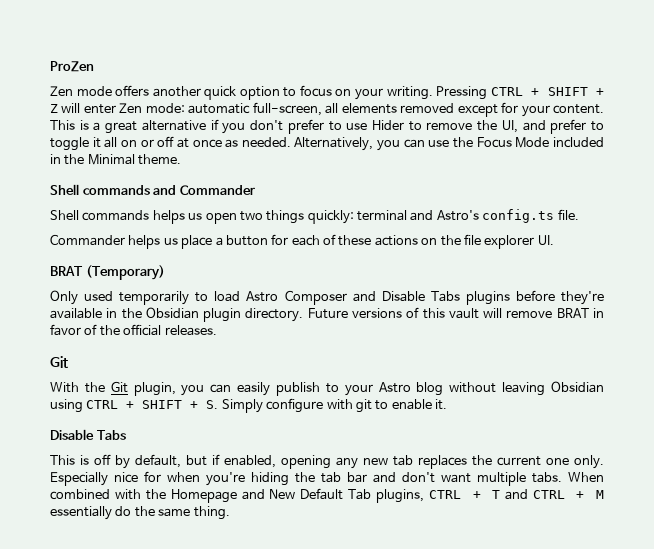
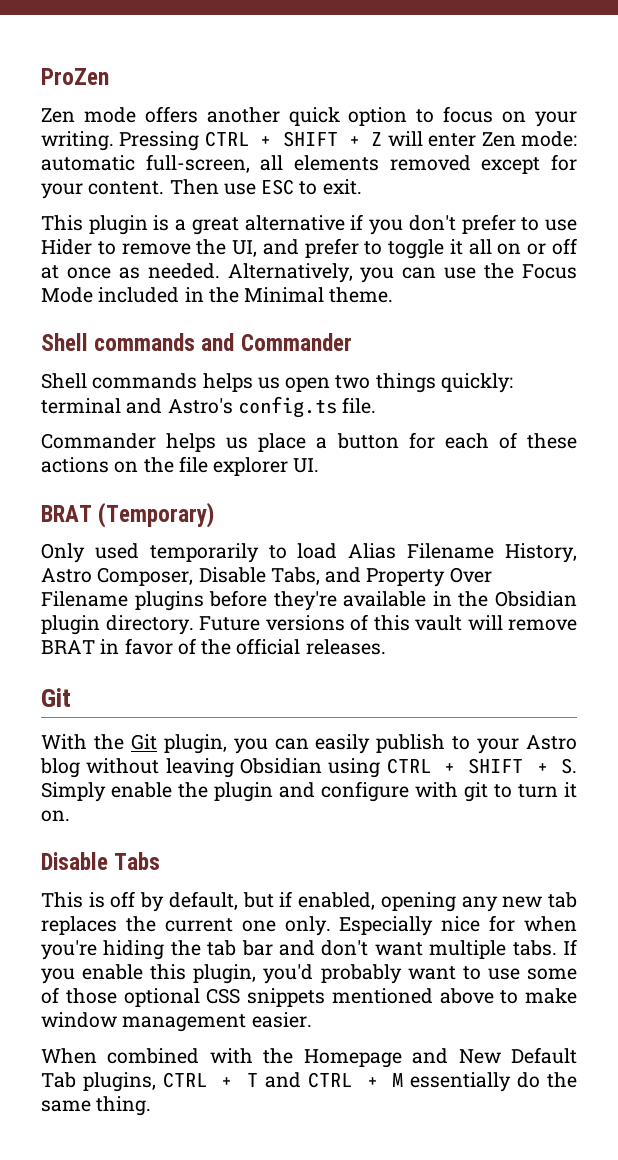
- This is a great alternative if you don't prefer to use Hider to remove the UI, and prefer to toggle it all on or off at once as needed.
+ Then use ESC to exit.
+ This plugin is a great alternative if you don't prefer to use Hider to remove the UI, and prefer to toggle it all on or off at once as needed.
- Only used temporarily to load Astro Composer and Disable Tabs plugins before they're available in the Obsidian plugin directory.
+ Only used temporarily to load Alias Filename History, Astro Composer, Disable Tabs, and Property Over Filename plugins before they're available in the Obsidian plugin directory.
- With the Git plugin, you can easily publish to your Astro blog without leaving Obsidian using CTRL + SHIFT + S. Simply configure with git to enable it.
+ With the Git plugin, you can easily publish to your Astro blog without leaving Obsidian using CTRL + SHIFT + S. Simply enable the plugin and configure with git to turn it on.
- Especially nice for when you're hiding the tab bar and don't want multiple tabs. When combined with the Homepage and New Default Tab plugins, CTRL + T and CTRL + M essentially do the same thing.
+ Especially nice for when you're hiding the tab bar and don't want multiple tabs. If you enable this plugin, you'd probably want to use some of those optional CSS snippets mentioned above to make window management easier.
+ When combined with the Homepage and New Default Tab plugins, CTRL + T and CTRL + M essentially do the same thing.

